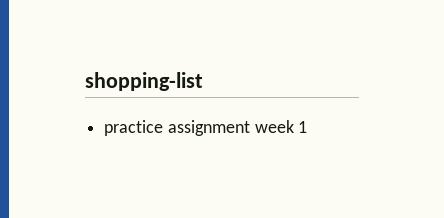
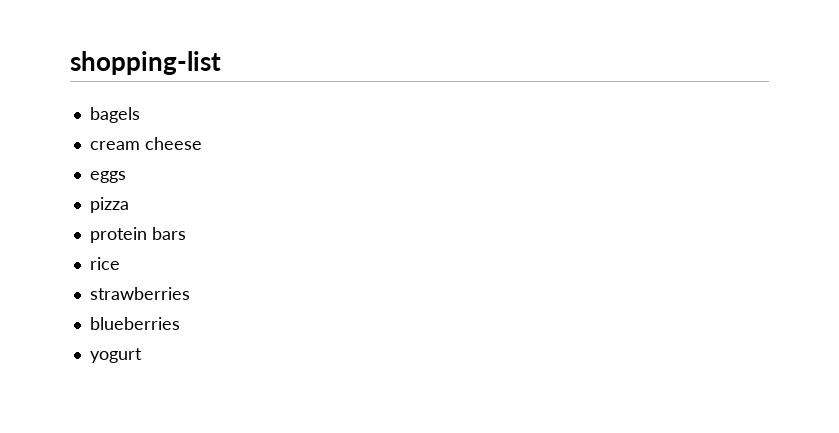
- practice assignment week 1
+ bagels
+ cream cheese
+ eggs
+ pizza
+ protein bars
+ rice
+ strawberries
+ blueberries
+ yogurt

